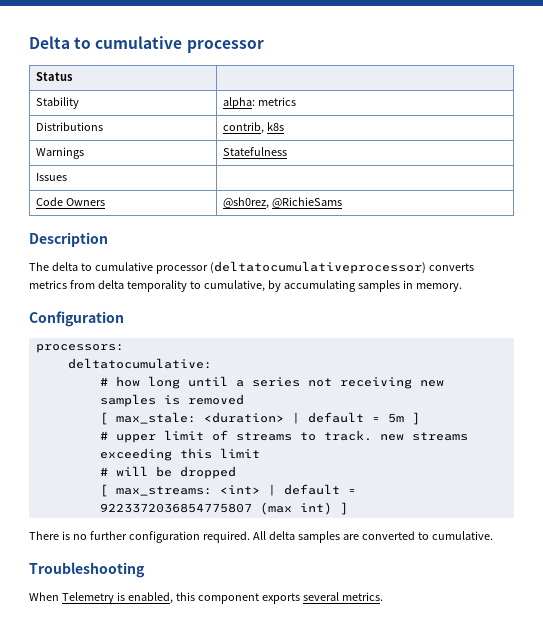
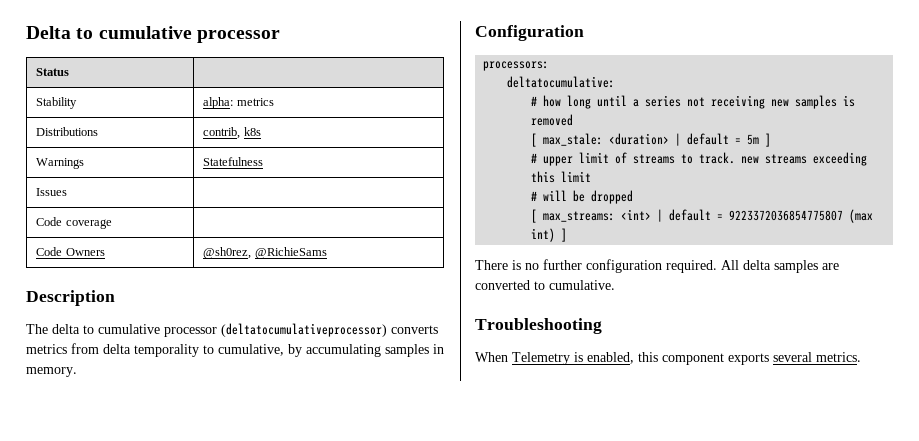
+ Code coverage |

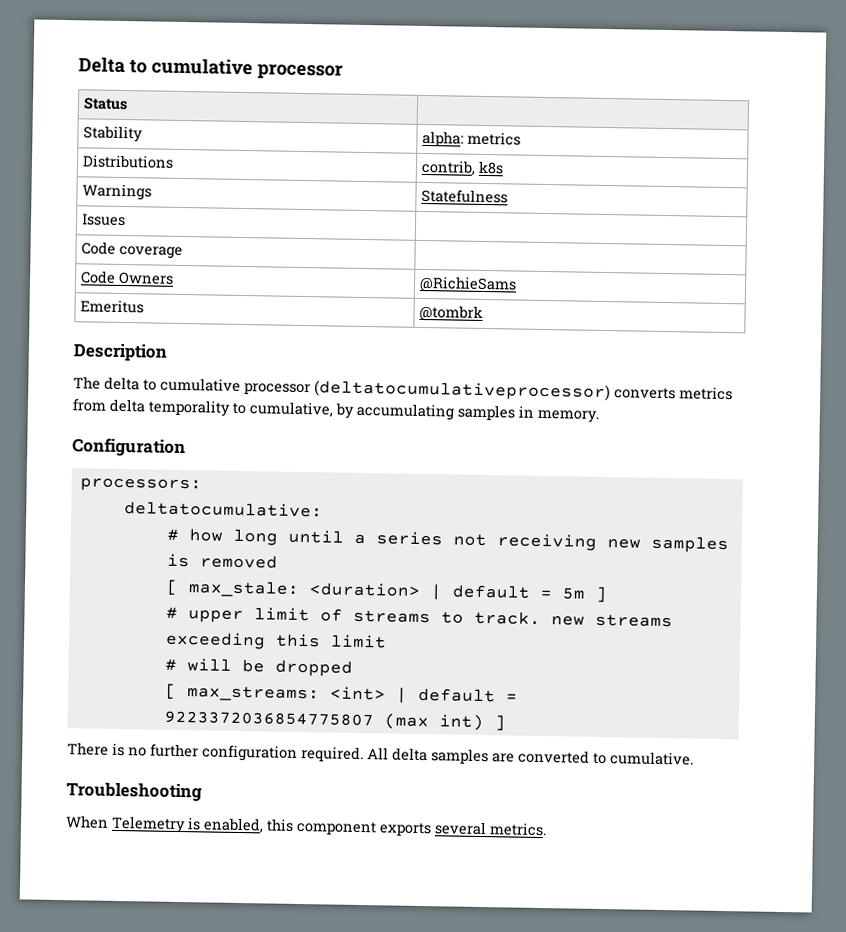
- Code Owners | @sh0rez, @RichieSams
+ Code Owners | @RichieSams
+ Emeritus | @tombrk

